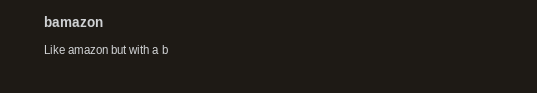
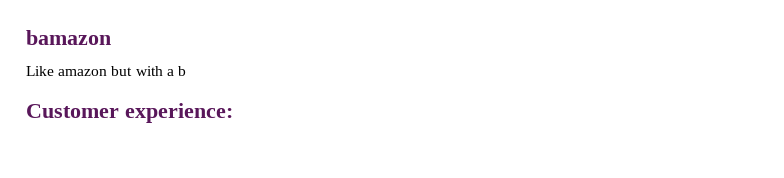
+ Customer experience:

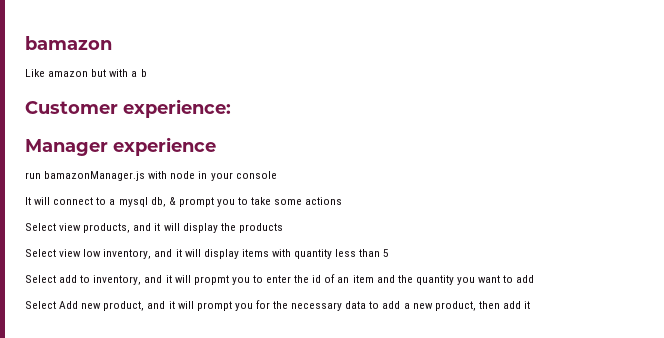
+ Manager experience
+ run bamazonManager.js with node in your console
+ It will connect to a mysql db, & prompt you to take some actions
+ Select view products, and it will display the products
+ Select view low inventory, and it will display items with quantity less than 5
+ Select add to inventory, and it will propmt you to enter the id of an item and the quantity you want to add
+ Select Add new product, and it will prompt you for the necessary data to add a new product, then add it

